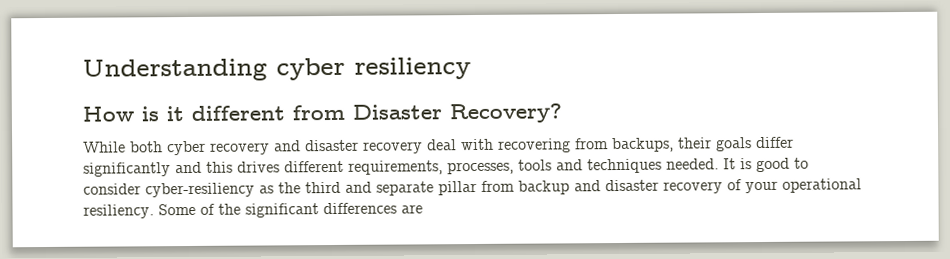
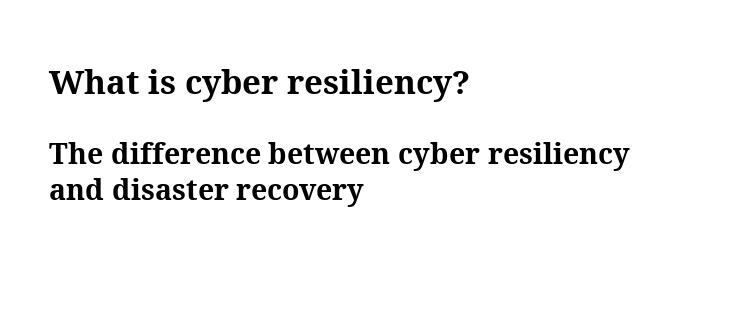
- Understanding cyber resiliency
- How is it different from Disaster Recovery?
- While both cyber recovery and disaster recovery deal with recovering from backups, their goals differ significantly and this drives different requirements, processes, tools and techniques needed. It is good to consider cyber-resiliency as the third and separate pillar from backup and disaster recovery of your operational resiliency. Some of the significant differences are
+ What is cyber resiliency?
+ The difference between cyber resiliency and disaster recovery

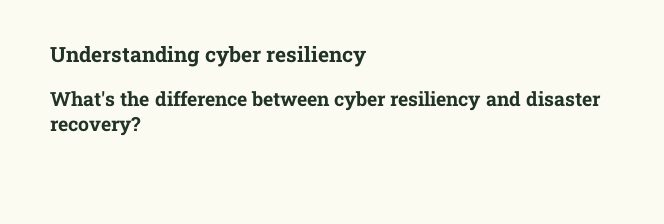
- What is cyber resiliency?
- The difference between cyber resiliency and disaster recovery
+ Understanding cyber resiliency
+ What's the difference between cyber resiliency and disaster recovery?

